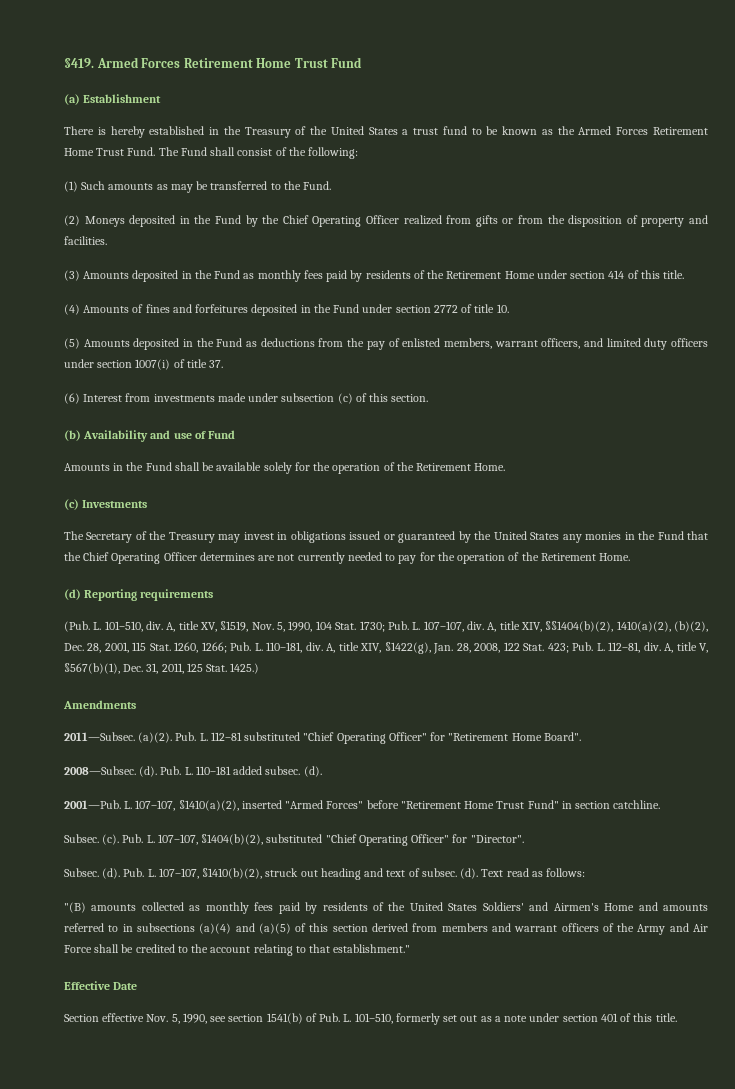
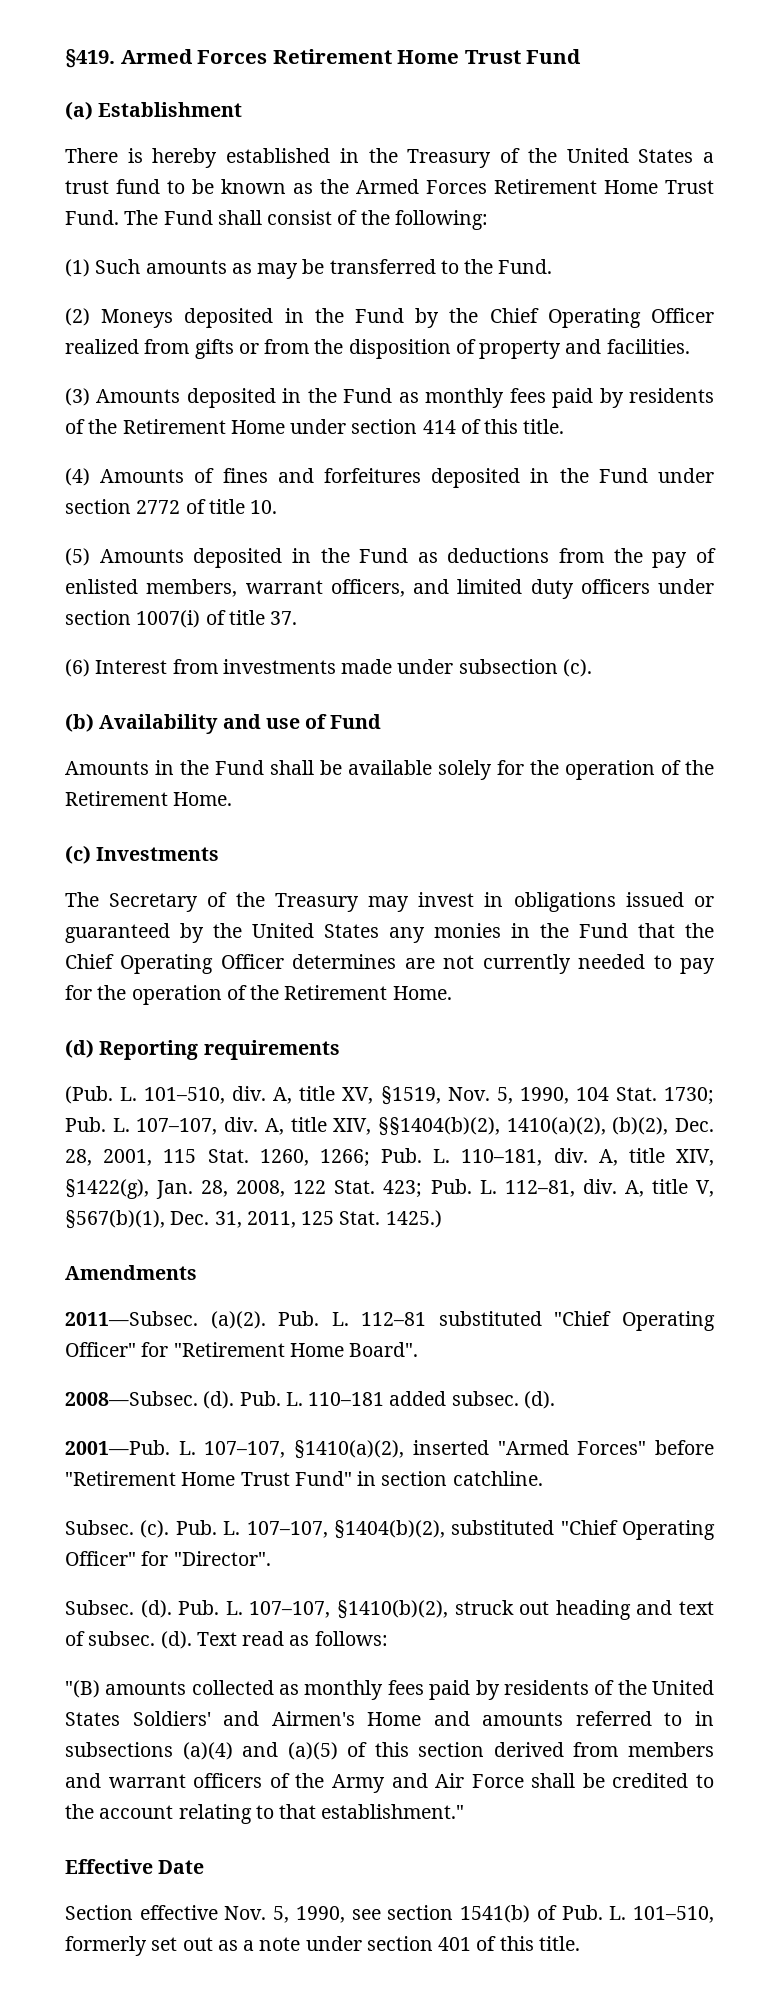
- (6) Interest from investments made under subsection (c) of this section.
+ (6) Interest from investments made under subsection (c).

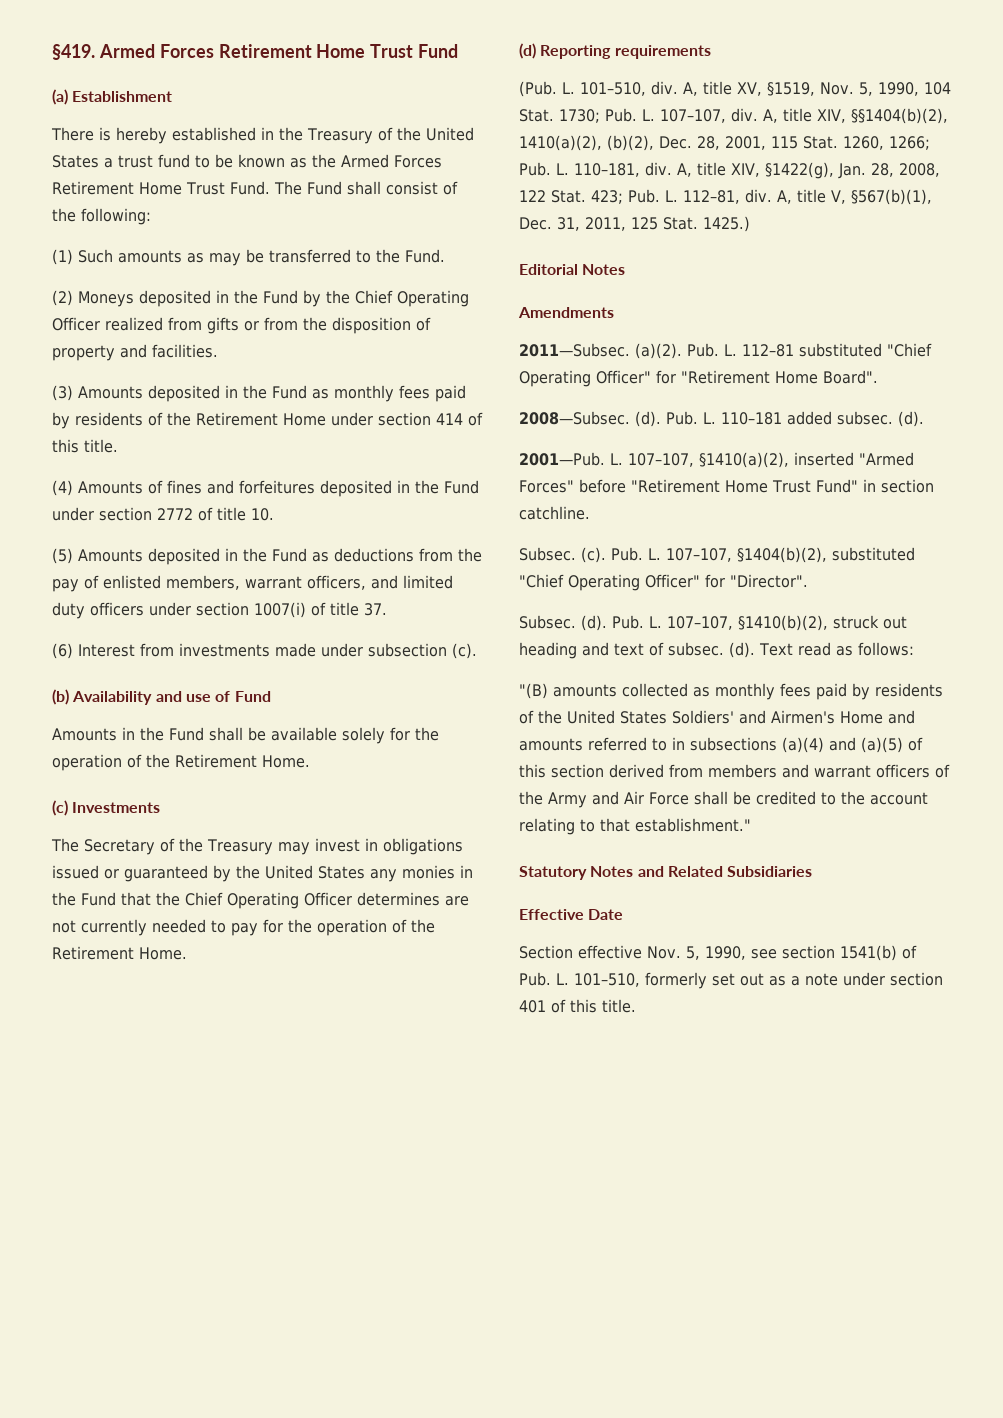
+ Editorial Notes
+ Statutory Notes and Related Subsidiaries

